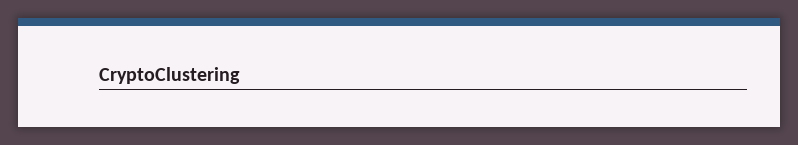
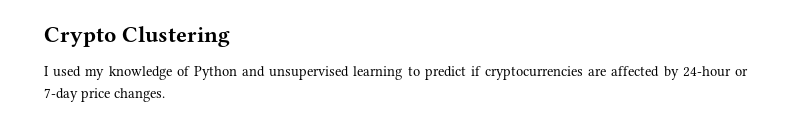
- CryptoClustering
+ Crypto Clustering
+ I used my knowledge of Python and unsupervised learning to predict if cryptocurrencies are affected by 24-hour or 7-day price changes.

